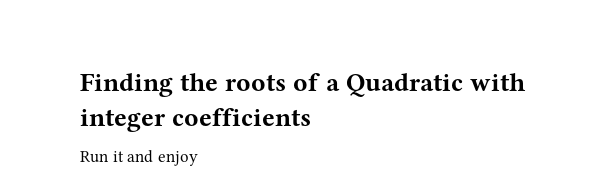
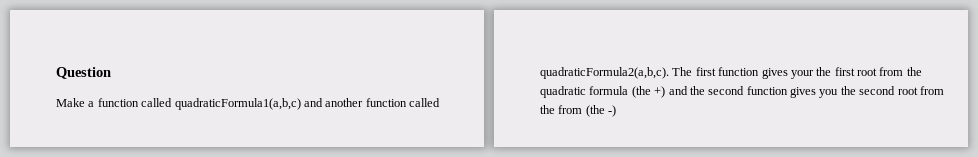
- Finding the roots of a Quadratic with integer coefficients
- Run it and enjoy
+ Question
+ Make a function called quadraticFormula1(a,b,c) and another function called quadraticFormula2(a,b,c). The first function gives your the first root from the quadratic formula (the +) and the second function gives you the second root from the from (the -)

